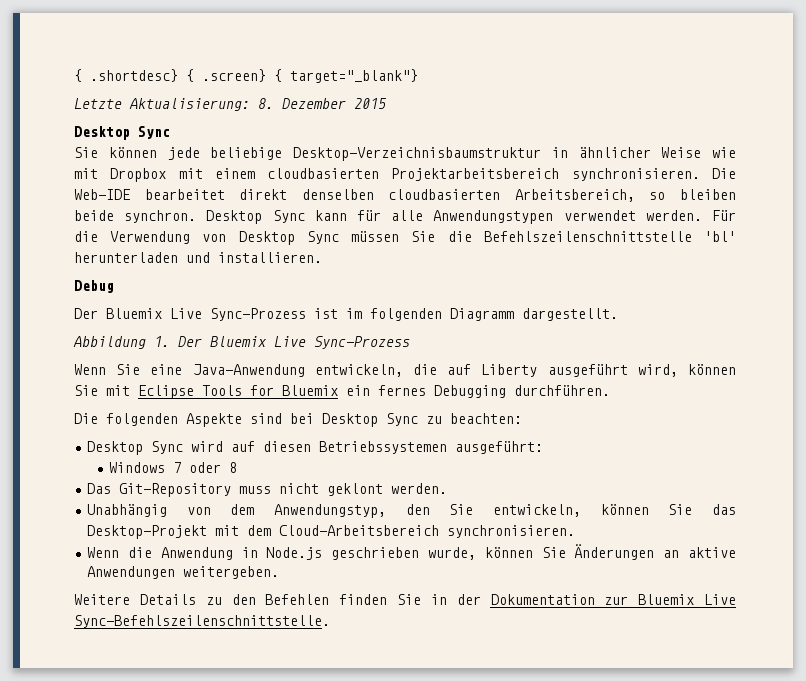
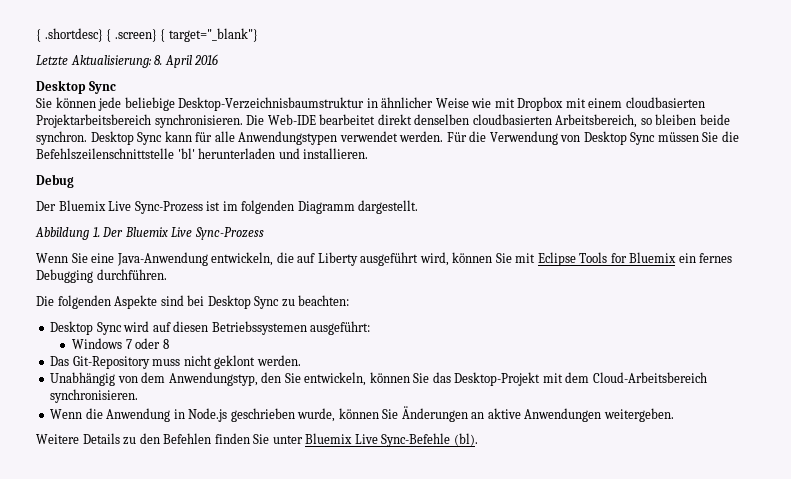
- Letzte Aktualisierung: 8. Dezember 2015
+ Letzte Aktualisierung: 8. April 2016
- Weitere Details zu den Befehlen finden Sie in der Dokumentation zur Bluemix Live Sync-Befehlszeilenschnittstelle.
+ Weitere Details zu den Befehlen finden Sie unter Bluemix Live Sync-Befehle (bl).

